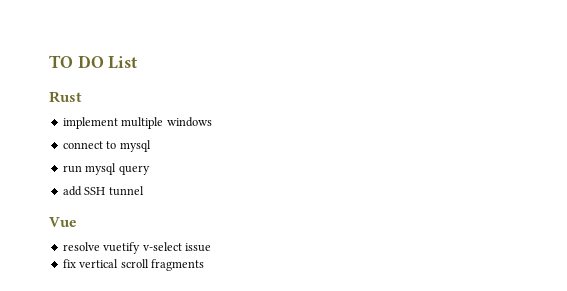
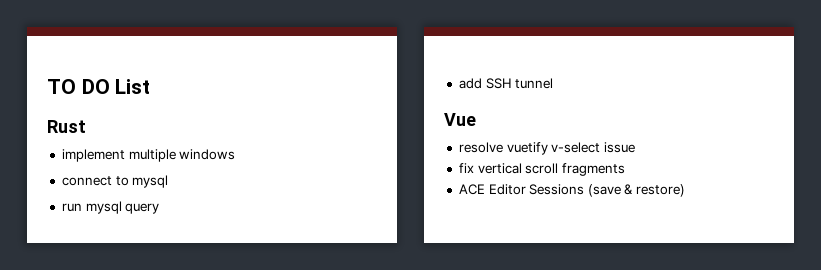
+ ACE Editor Sessions (save & restore)

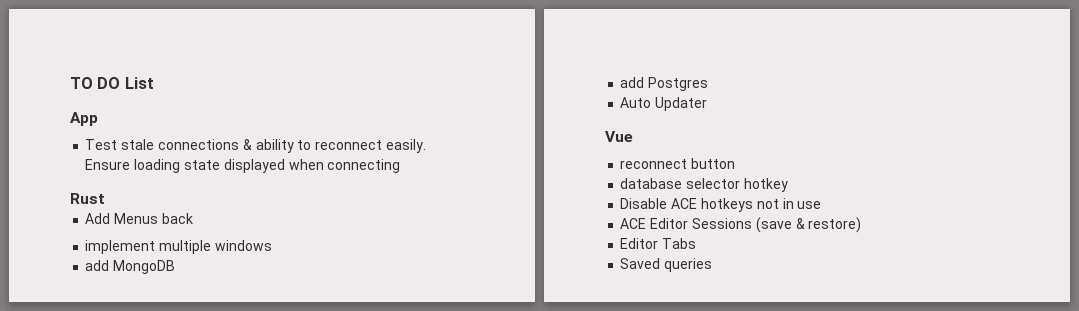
+ App
+ Test stale connections & ability to reconnect easily. Ensure loading state displayed when connecting
  Rust
+ Add Menus back
  implement multiple windows
- connect to mysql
- run mysql query
- add SSH tunnel
+ add MongoDB
+ add Postgres
+ Auto Updater
  Vue
- resolve vuetify v-select issue
- fix vertical scroll fragments
+ reconnect button
+ database selector hotkey
+ Disable ACE hotkeys not in use
+ Editor Tabs
+ Saved queries

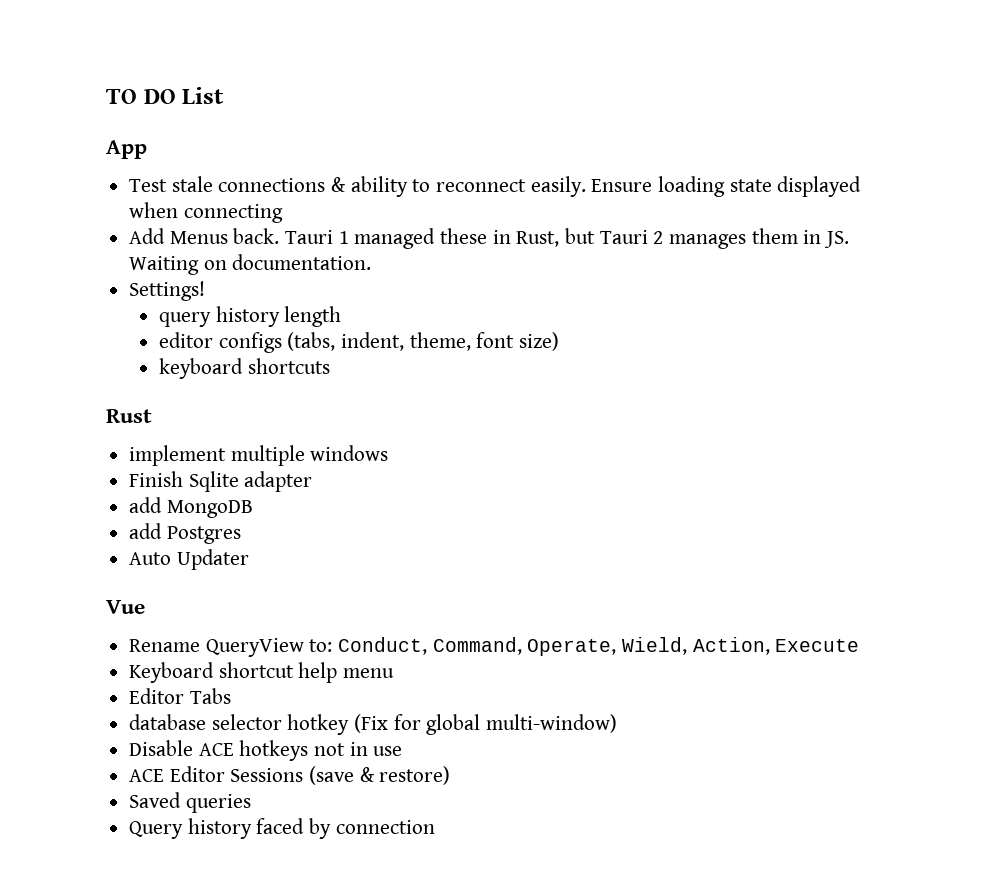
- Rust
- Add Menus back
+ Add Menus back. Tauri 1 managed these in Rust, but Tauri 2 manages them in JS. Waiting on documentation.
+ Settings!
+ query history length
+ editor configs (tabs, indent, theme, font size)
+ keyboard shortcuts
+ Rust
+ Finish Sqlite adapter
- reconnect button
+ Rename QueryView to: Conduct, Command, Operate, Wield, Action, Execute
+ Keyboard shortcut help menu
+ Editor Tabs
- database selector hotkey
+ database selector hotkey (Fix for global multi-window)
- Editor Tabs
+ Query history faced by connection

